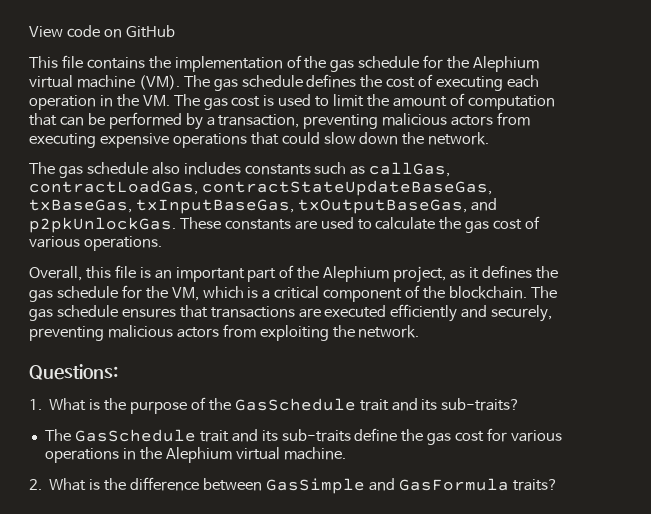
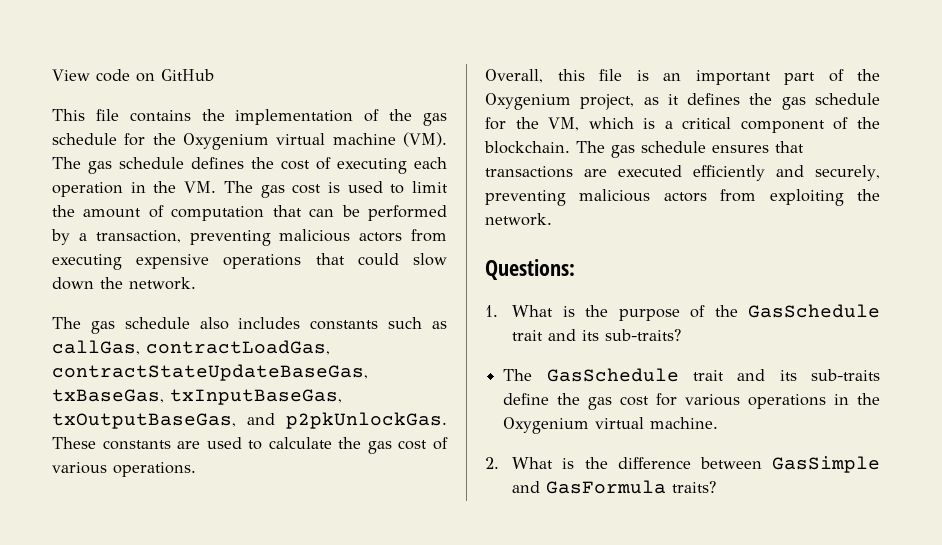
- This file contains the implementation of the gas schedule for the Alephium virtual machine (VM). The gas schedule defines the cost of executing each operation in the VM. The gas cost is used to limit the amount of computation that can be performed by a transaction, preventing malicious actors from executing expensive operations that could slow down the network.
+ This file contains the implementation of the gas schedule for the Oxygenium virtual machine (VM). The gas schedule defines the cost of executing each operation in the VM. The gas cost is used to limit the amount of computation that can be performed by a transaction, preventing malicious actors from executing expensive operations that could slow down the network.
- Overall, this file is an important part of the Alephium project, as it defines the gas schedule for the VM, which is a critical component of the blockchain.
+ Overall, this file is an important part of the Oxygenium project, as it defines the gas schedule for the VM, which is a critical component of the blockchain.
- The GasSchedule trait and its sub-traits define the gas cost for various operations in the Alephium virtual machine.
+ The GasSchedule trait and its sub-traits define the gas cost for various operations in the Oxygenium virtual machine.

